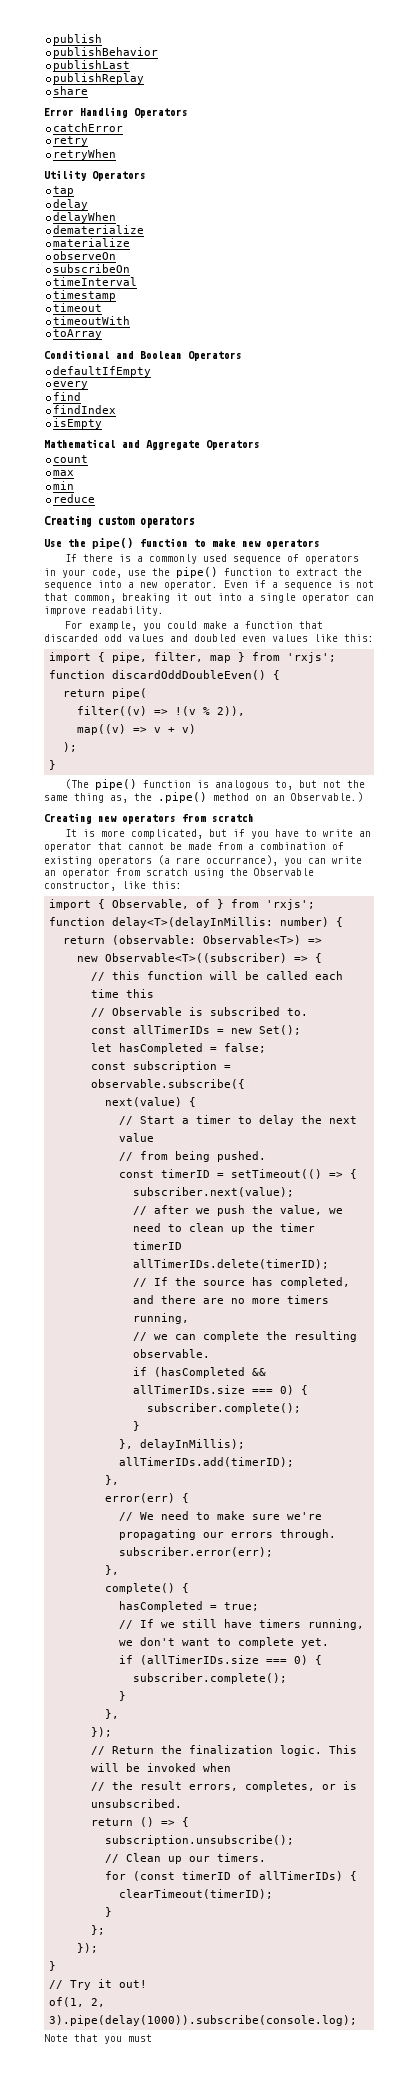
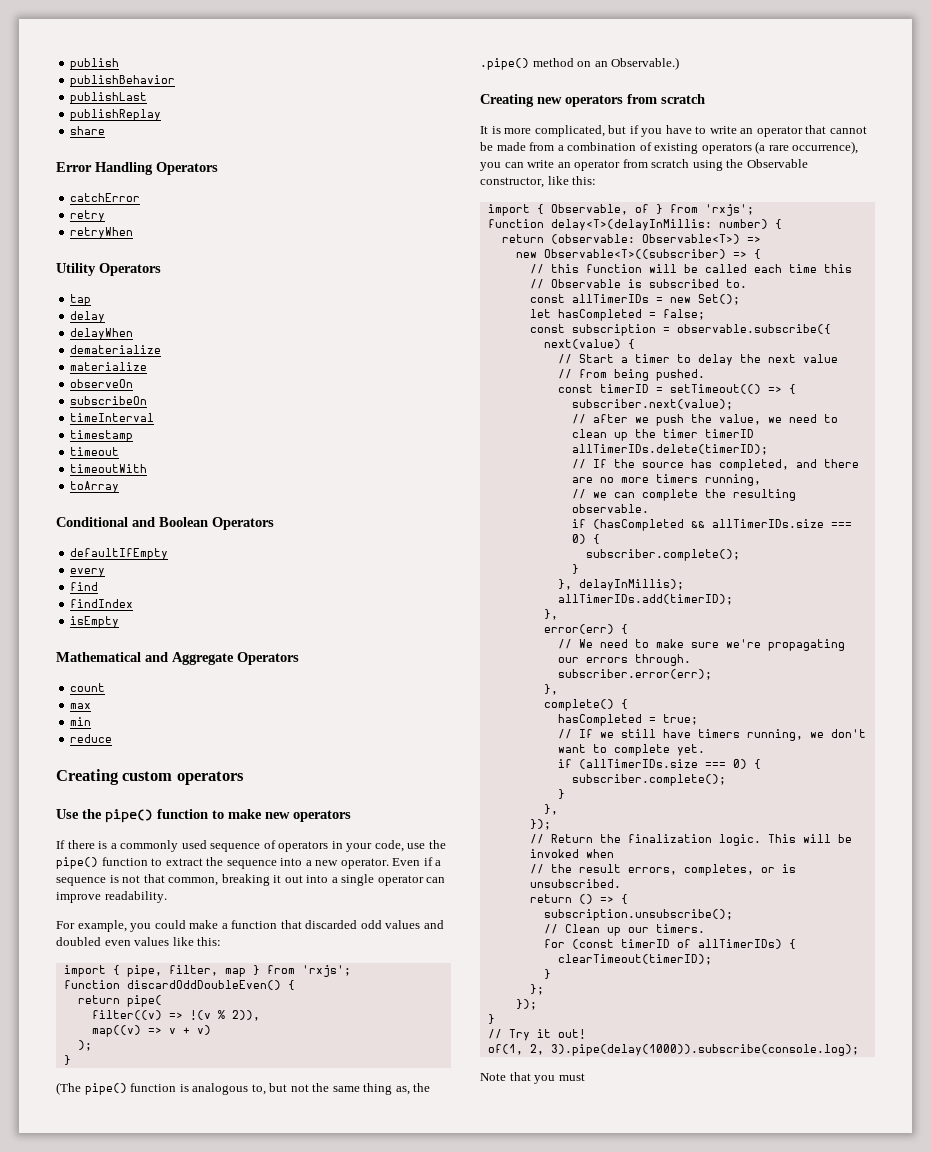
- It is more complicated, but if you have to write an operator that cannot be made from a combination of existing operators (a rare occurrance), you can write an operator from scratch using the Observable constructor, like this:
+ It is more complicated, but if you have to write an operator that cannot be made from a combination of existing operators (a rare occurrence), you can write an operator from scratch using the Observable constructor, like this:

